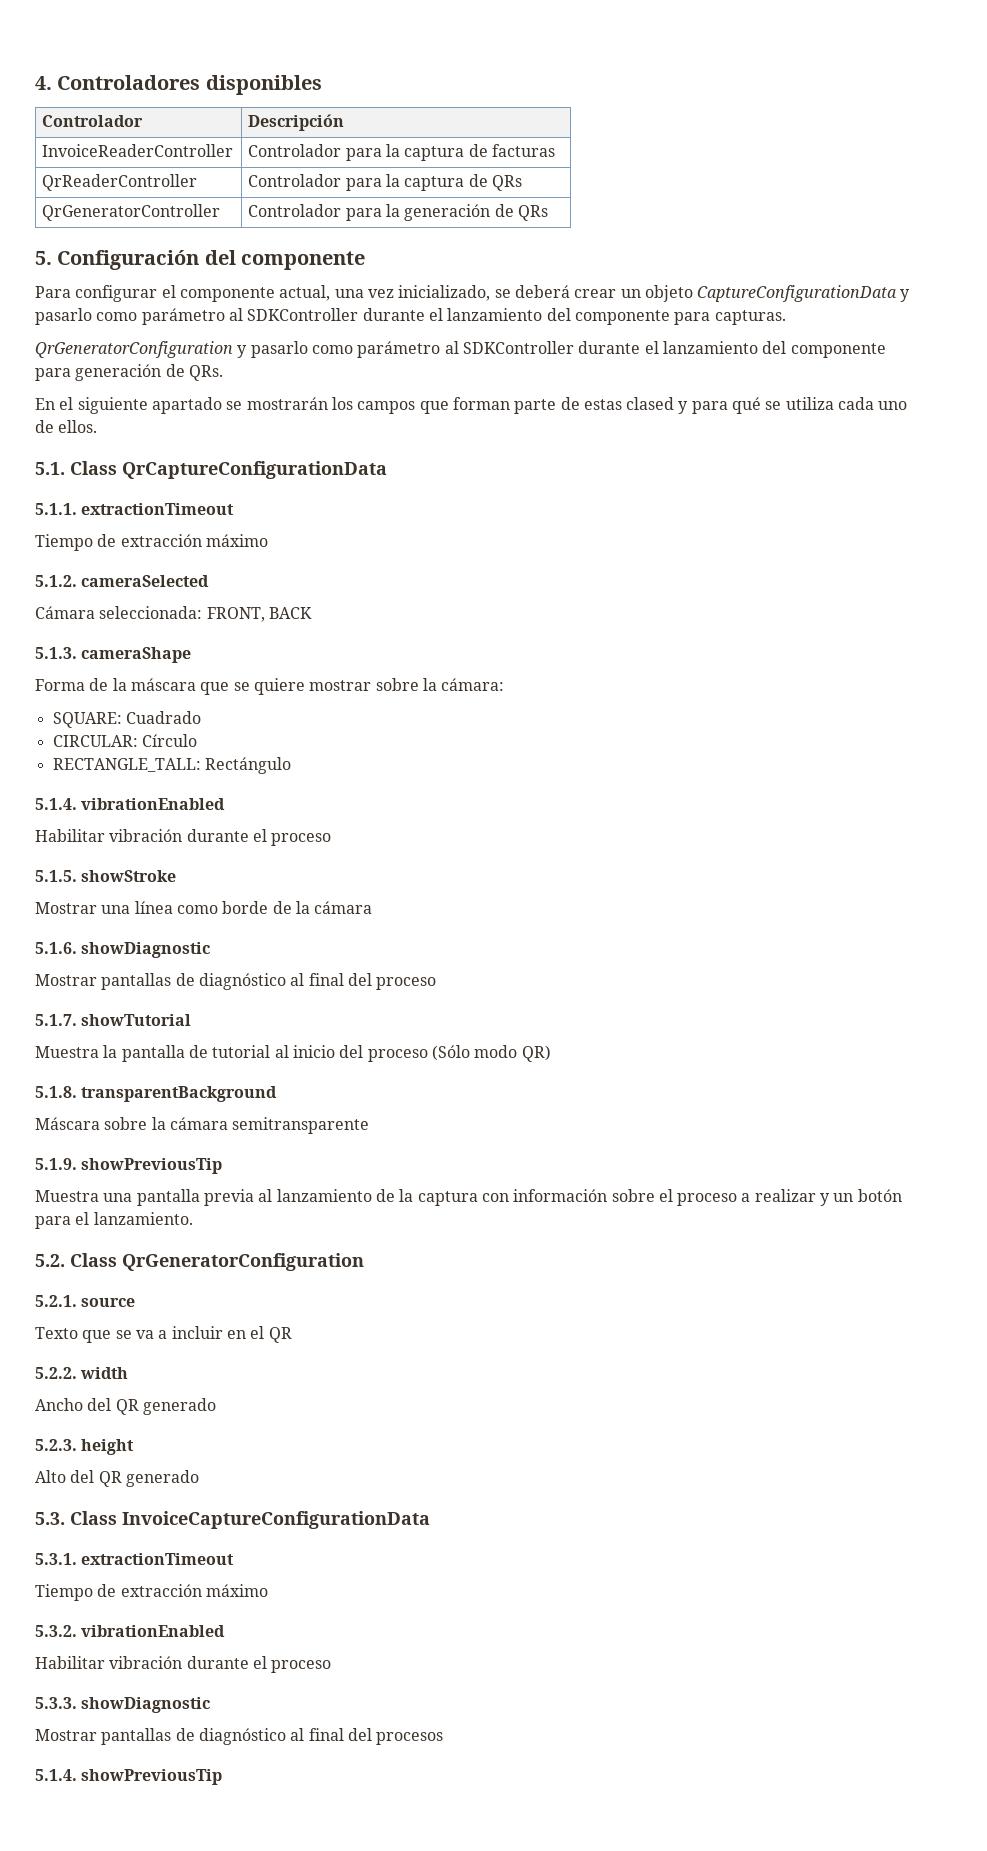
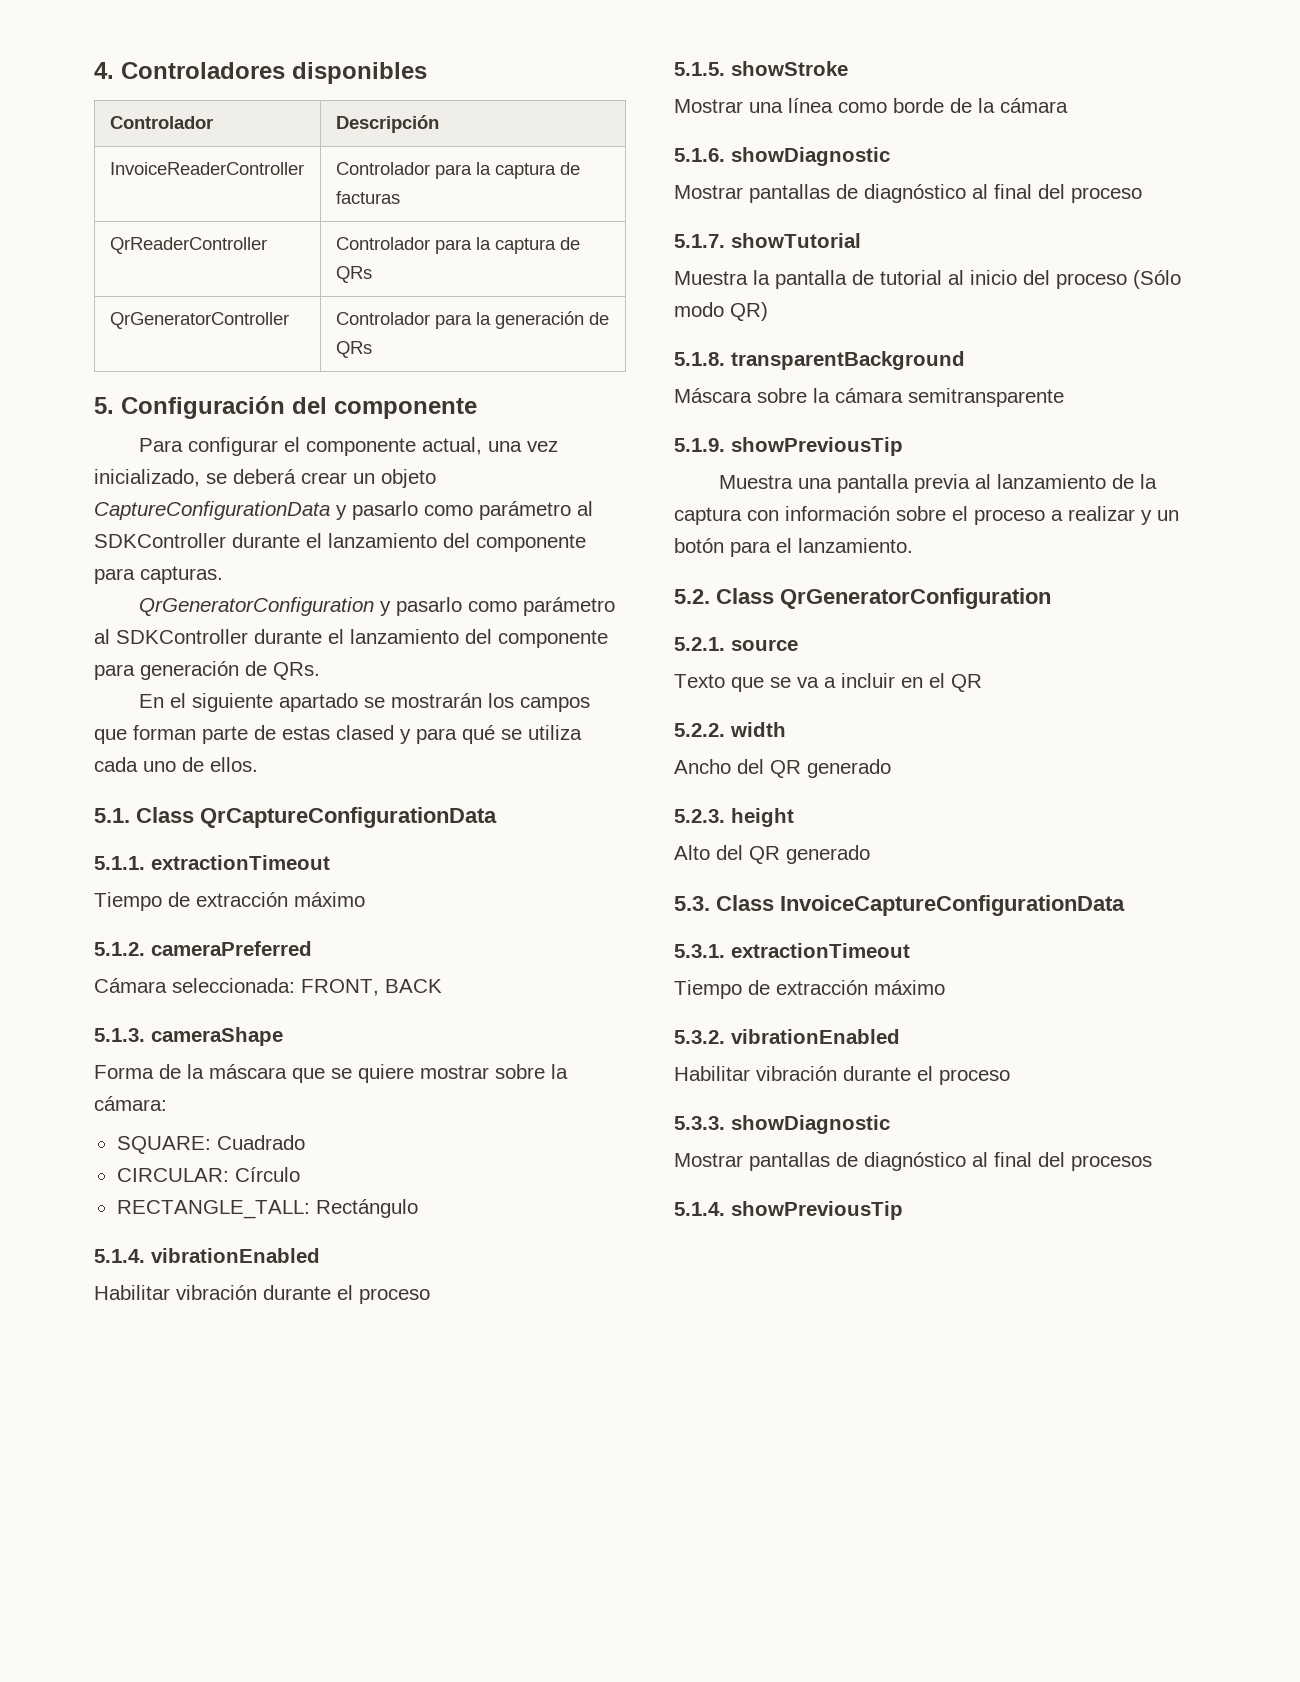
- 5.1.2. cameraSelected
+ 5.1.2. cameraPreferred

